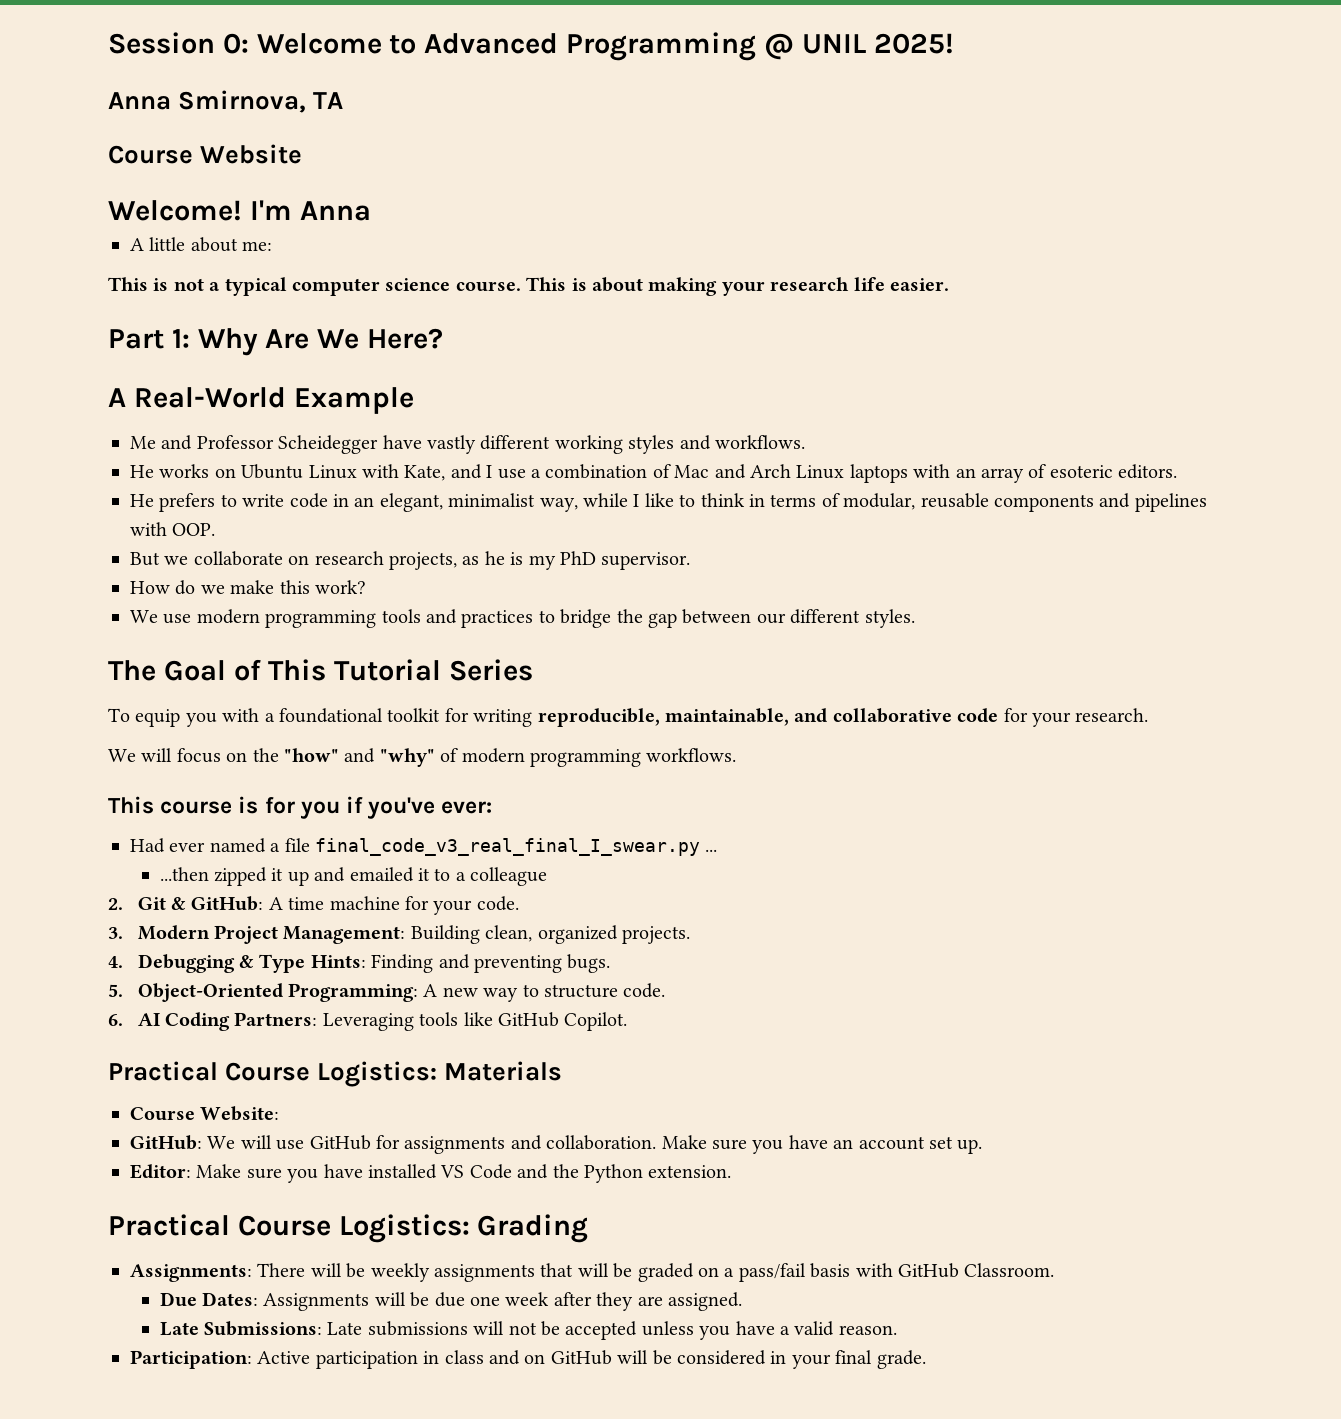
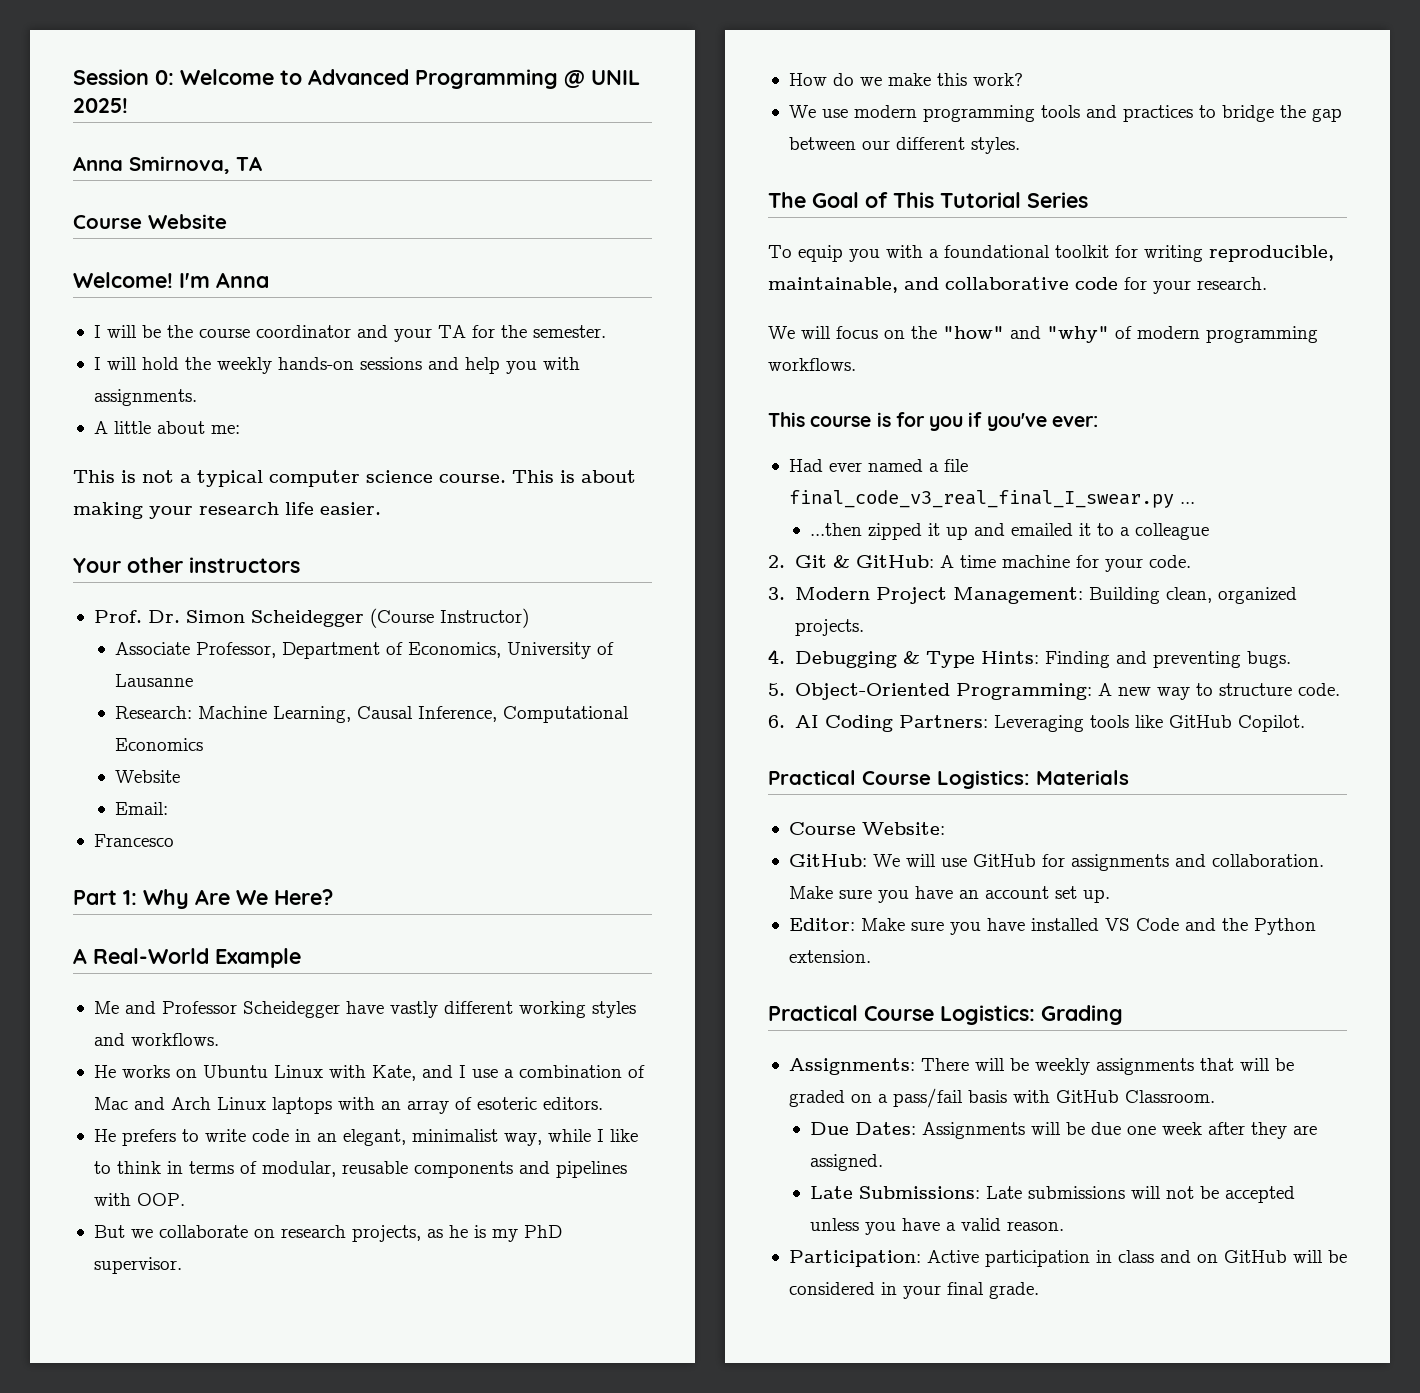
+ I will be the course coordinator and your TA for the semester.
+ I will hold the weekly hands-on sessions and help you with assignments.
+ Your other instructors
+ Prof. Dr. Simon Scheidegger (Course Instructor)
+ Associate Professor, Department of Economics, University of Lausanne
+ Research: Machine Learning, Causal Inference, Computational Economics
+ Website
+ Email:
+ Francesco

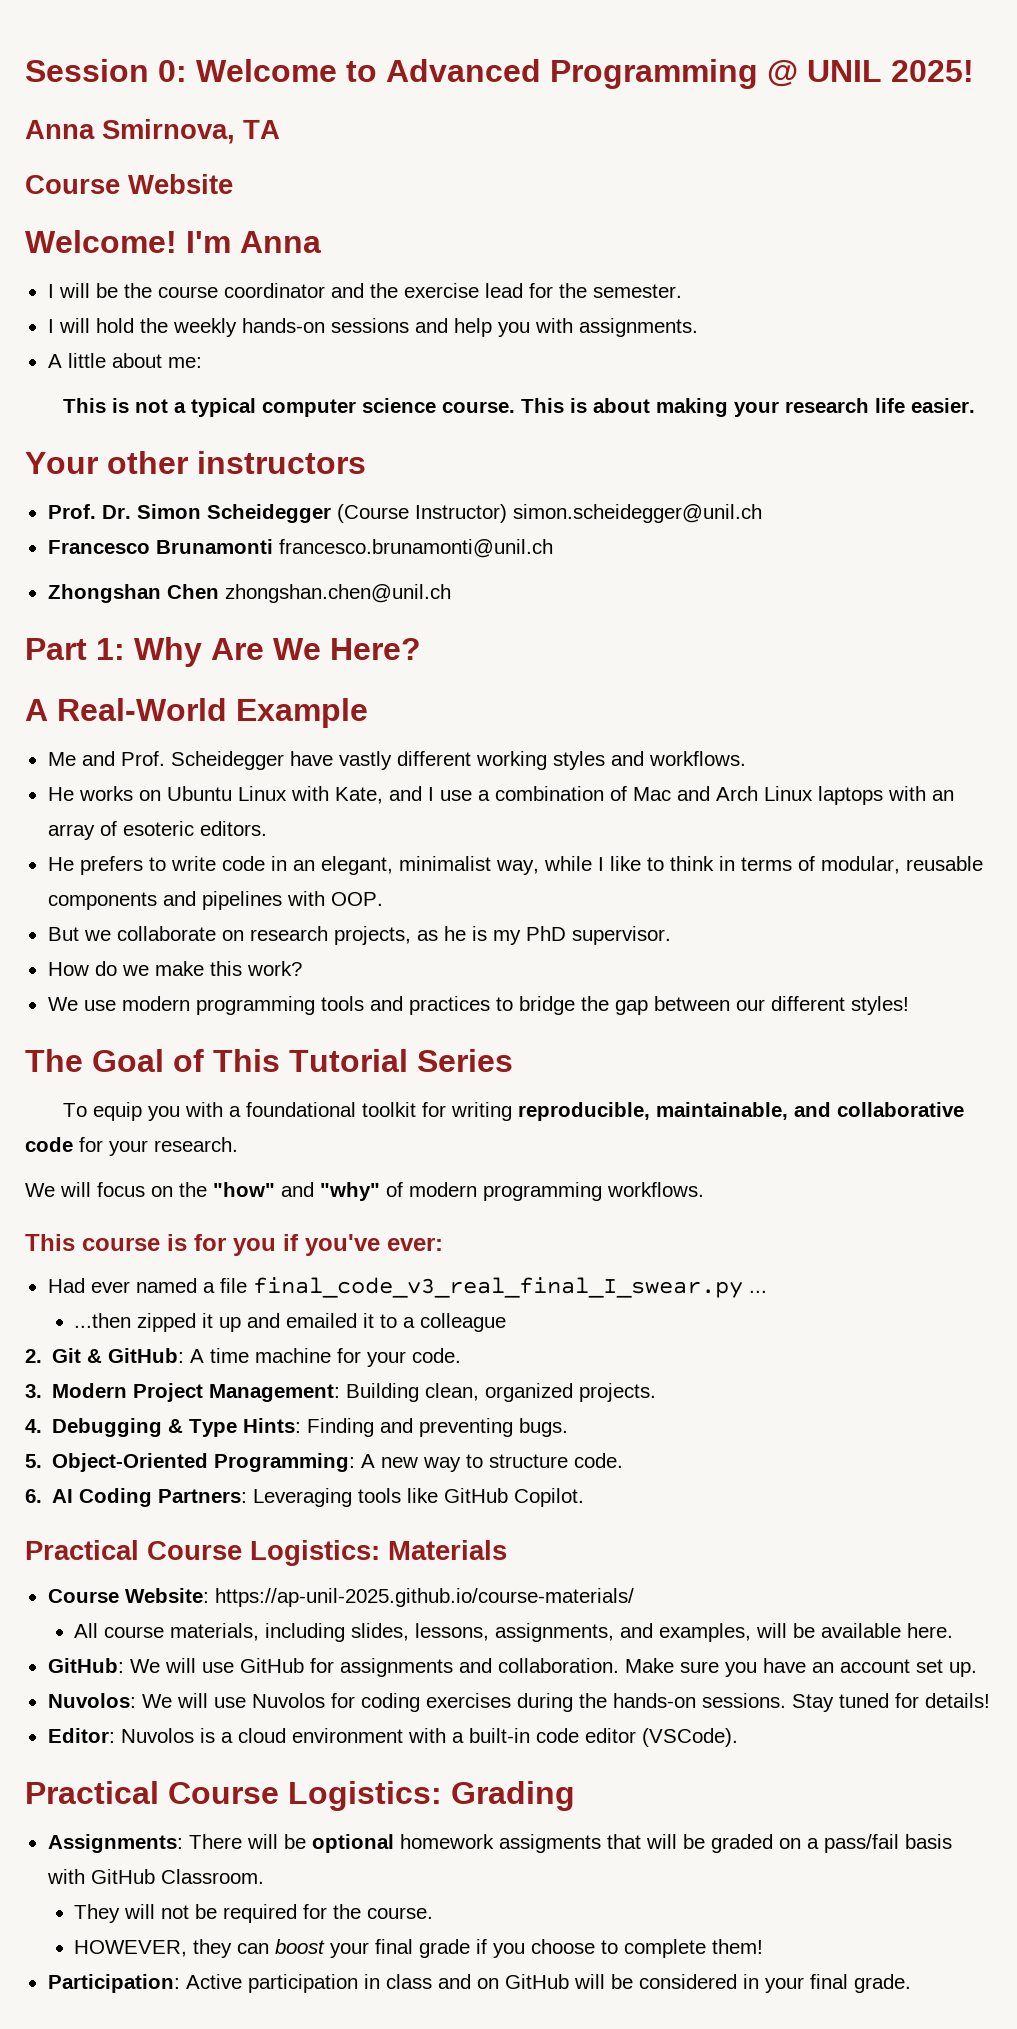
- I will be the course coordinator and your TA for the semester.
+ I will be the course coordinator and the exercise lead for the semester.
- Prof. Dr. Simon Scheidegger (Course Instructor)
- Associate Professor, Department of Economics, University of Lausanne
- Research: Machine Learning, Causal Inference, Computational Economics
- Website
- Email:
- Francesco
+ Prof. Dr. Simon Scheidegger (Course Instructor) simon.scheidegger@unil.ch
+ Francesco Brunamonti francesco.brunamonti@unil.ch
+ Zhongshan Chen zhongshan.chen@unil.ch
- Me and Professor Scheidegger have vastly different working styles and workflows.
+ Me and Prof. Scheidegger have vastly different working styles and workflows.
- We use modern programming tools and practices to bridge the gap between our different styles.
+ We use modern programming tools and practices to bridge the gap between our different styles!
- Course Website:
+ Course Website: https://ap-unil-2025.github.io/course-materials/
+ All course materials, including slides, lessons, assignments, and examples, will be available here.
- Editor: Make sure you have installed VS Code and the Python extension.
+ Nuvolos: We will use Nuvolos for coding exercises during the hands-on sessions. Stay tuned for details!
+ Editor: Nuvolos is a cloud environment with a built-in code editor (VSCode).
- Assignments: There will be weekly assignments that will be graded on a pass/fail basis with GitHub Classroom.
+ Assignments: There will be optional homework assigments that will be graded on a pass/fail basis with GitHub Classroom.
- Due Dates: Assignments will be due one week after they are assigned.
- Late Submissions: Late submissions will not be accepted unless you have a valid reason.
+ They will not be required for the course.
+ HOWEVER, they can boost your final grade if you choose to complete them!

